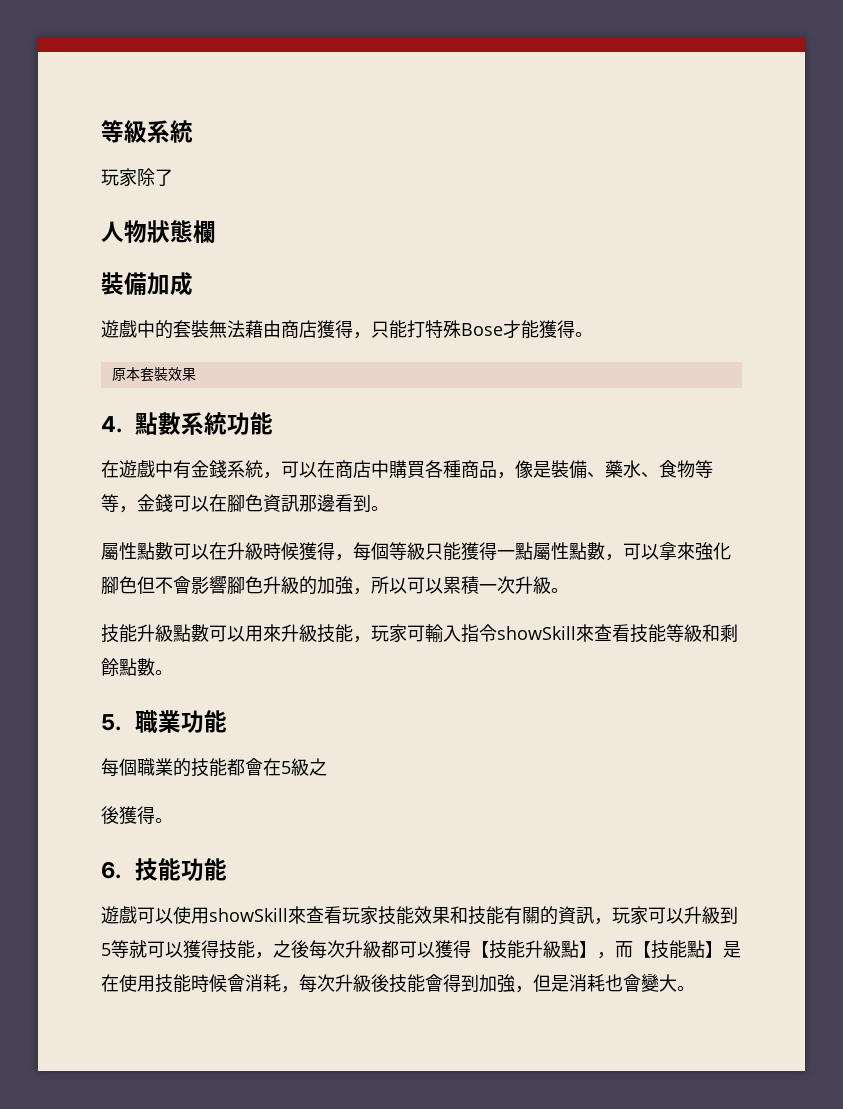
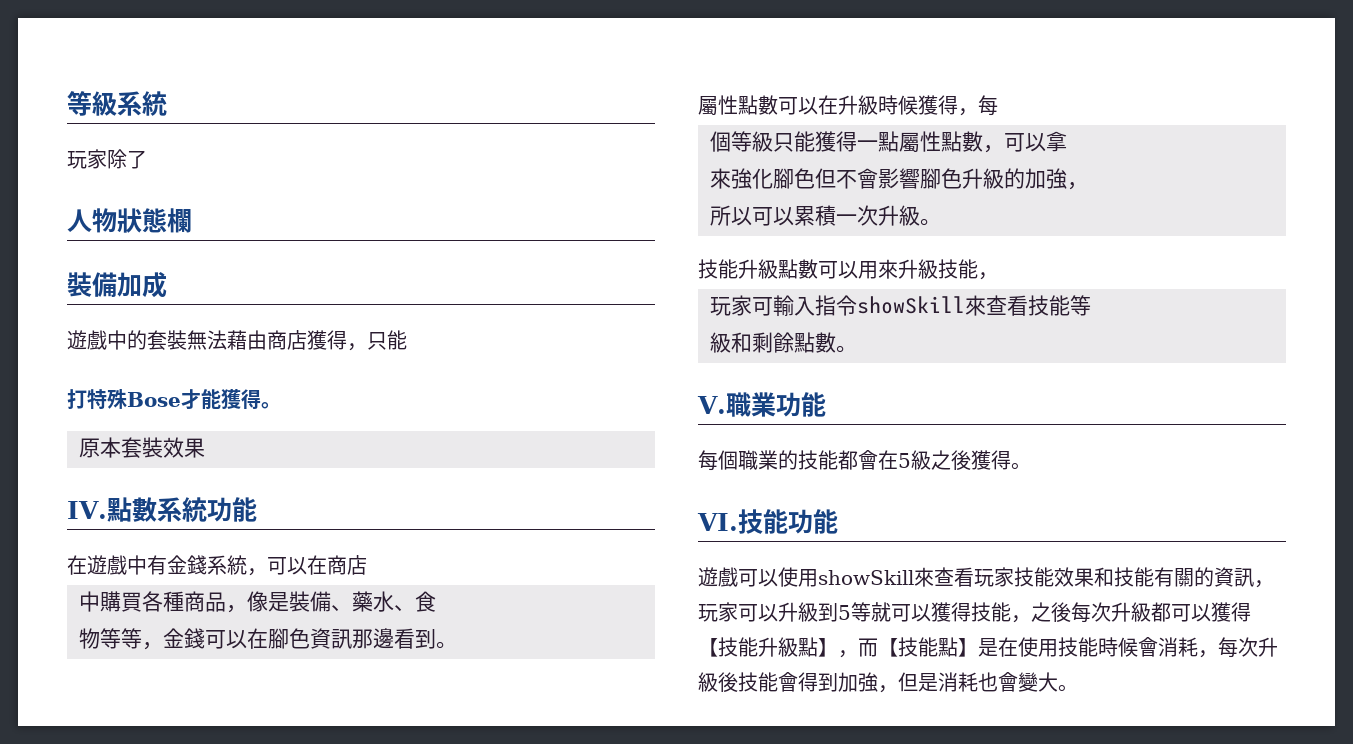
- 遊戲中的套裝無法藉由商店獲得，只能打特殊Bose才能獲得。
+ 遊戲中的套裝無法藉由商店獲得，只能
+ 打特殊Bose才能獲得。
- 4.點數系統功能
+ IV.點數系統功能
- 在遊戲中有金錢系統，可以在商店中購買各種商品，像是裝備、藥水、食物等等，金錢可以在腳色資訊那邊看到。
+ 在遊戲中有金錢系統，可以在商店
+ 中購買各種商品，像是裝備、藥水、食
+ 物等等，金錢可以在腳色資訊那邊看到。
- 屬性點數可以在升級時候獲得，每個等級只能獲得一點屬性點數，可以拿來強化腳色但不會影響腳色升級的加強，所以可以累積一次升級。
+ 屬性點數可以在升級時候獲得，每
+ 個等級只能獲得一點屬性點數，可以拿
+ 來強化腳色但不會影響腳色升級的加強，
+ 所以可以累積一次升級。
- 技能升級點數可以用來升級技能，玩家可輸入指令showSkill來查看技能等級和剩餘點數。
+ 技能升級點數可以用來升級技能，
+ 玩家可輸入指令showSkill來查看技能等
+ 級和剩餘點數。
- 5.職業功能
+ V.職業功能
- 每個職業的技能都會在5級之
- 後獲得。
+ 每個職業的技能都會在5級之後獲得。
- 6.技能功能
+ VI.技能功能

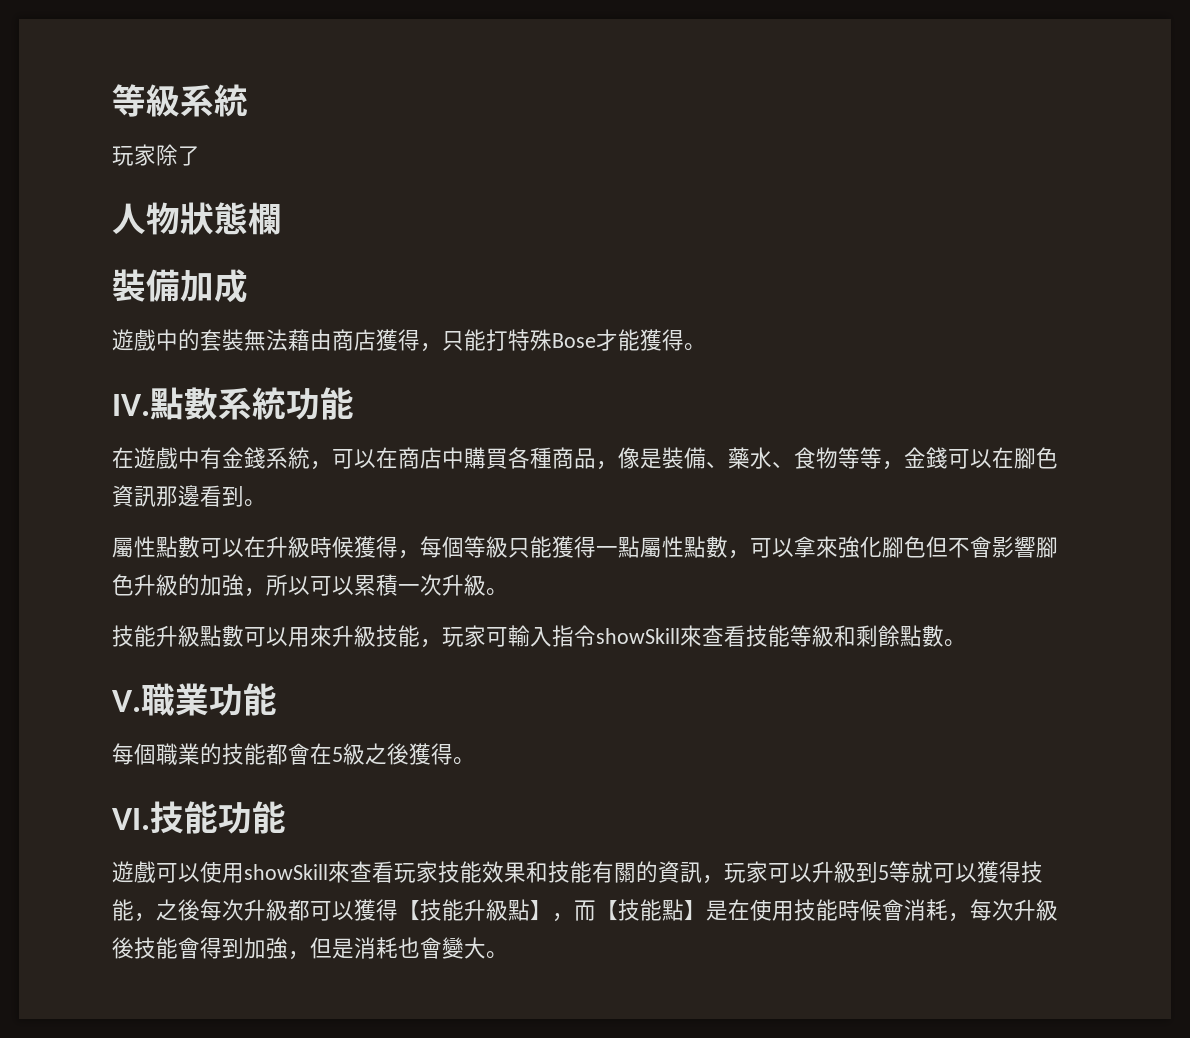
- 遊戲中的套裝無法藉由商店獲得，只能
- 打特殊Bose才能獲得。
+ 遊戲中的套裝無法藉由商店獲得，只能打特殊Bose才能獲得。
- 原本套裝效果
- 在遊戲中有金錢系統，可以在商店
- 中購買各種商品，像是裝備、藥水、食
- 物等等，金錢可以在腳色資訊那邊看到。
+ 在遊戲中有金錢系統，可以在商店中購買各種商品，像是裝備、藥水、食物等等，金錢可以在腳色資訊那邊看到。
- 屬性點數可以在升級時候獲得，每
- 個等級只能獲得一點屬性點數，可以拿
- 來強化腳色但不會影響腳色升級的加強，
- 所以可以累積一次升級。
+ 屬性點數可以在升級時候獲得，每個等級只能獲得一點屬性點數，可以拿來強化腳色但不會影響腳色升級的加強，所以可以累積一次升級。
- 技能升級點數可以用來升級技能，
- 玩家可輸入指令showSkill來查看技能等
- 級和剩餘點數。
+ 技能升級點數可以用來升級技能，玩家可輸入指令showSkill來查看技能等級和剩餘點數。

